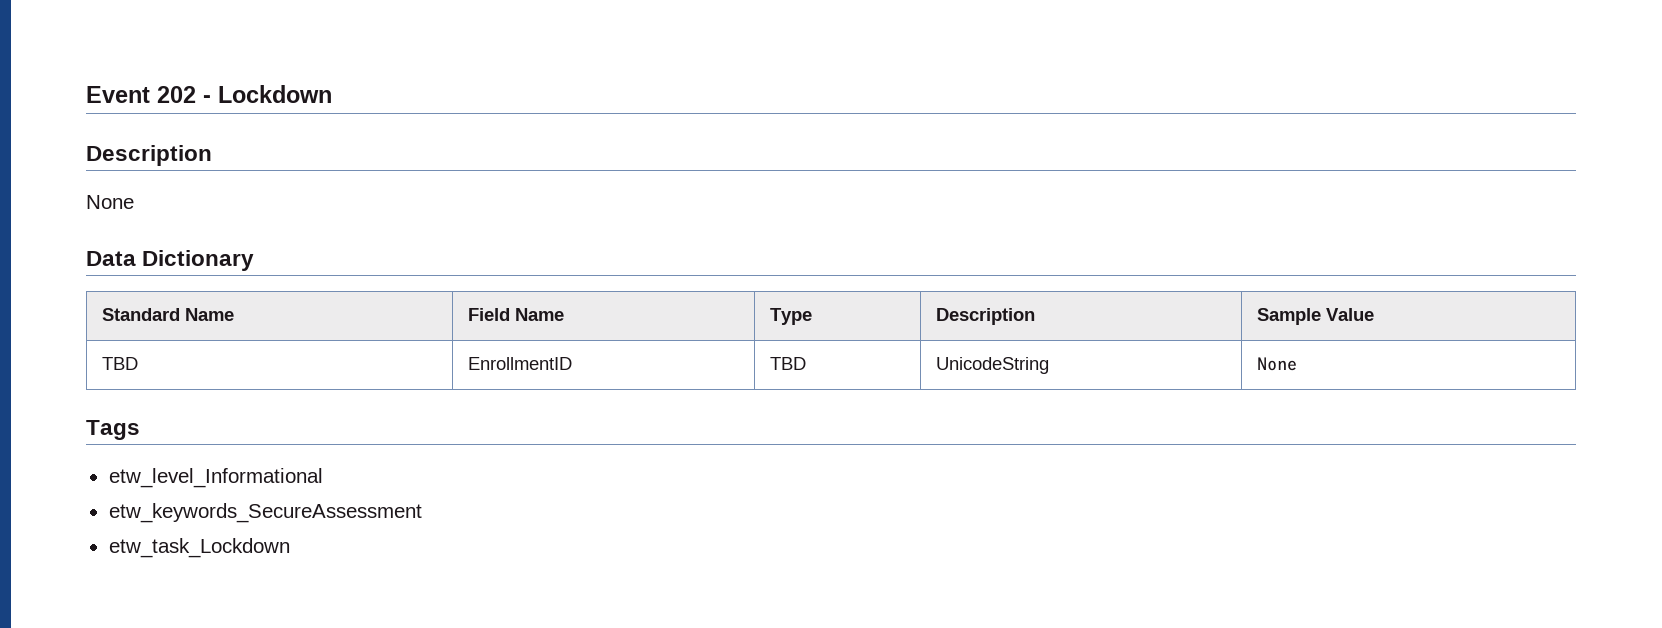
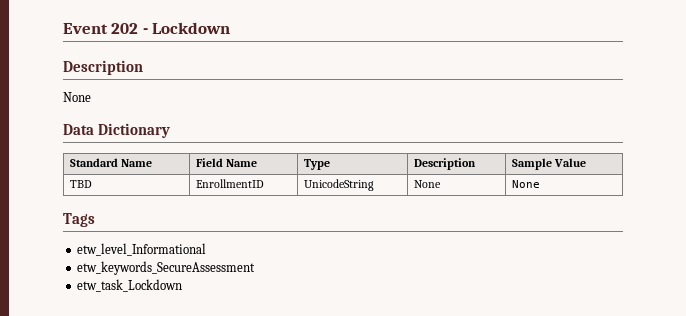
- TBD | EnrollmentID | TBD | UnicodeString | None
+ TBD | EnrollmentID | UnicodeString | None | None

